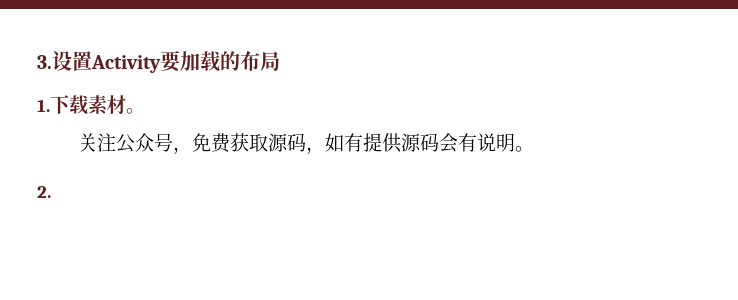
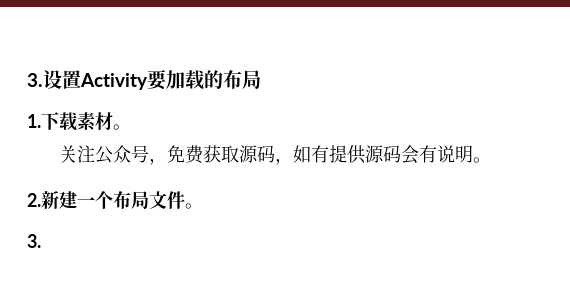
- 2.
+ 2.新建一个布局文件。
+ 3.

